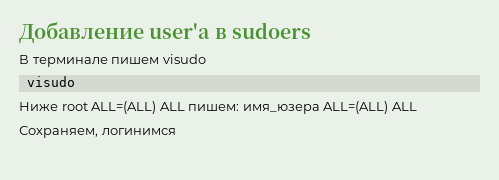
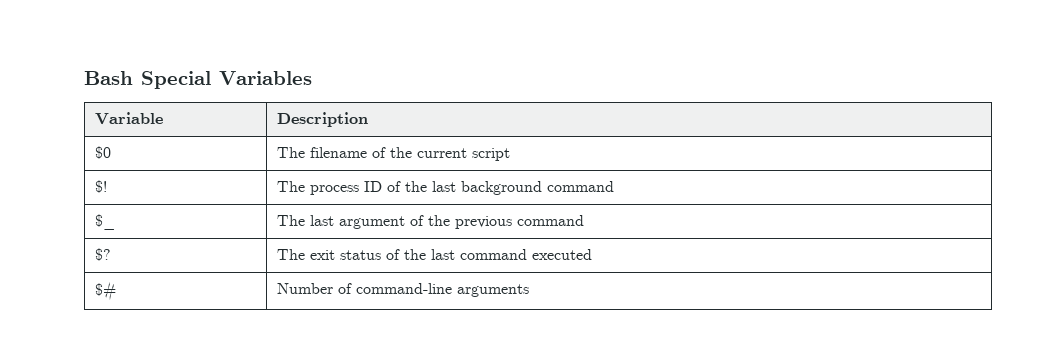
- Добавление user'a в sudoers
- В терминале пишем visudo
- visudo
- Ниже root ALL=(ALL) ALL пишем: имя_юзера ALL=(ALL) ALL
- Сохраняем, логинимся
+ Bash Special Variables
+ Variable | Description
+ $0 | The filename of the current script
+ $! | The process ID of the last background command
+ $_ | The last argument of the previous command
+ $? | The exit status of the last command executed
+ $# | Number of command-line arguments

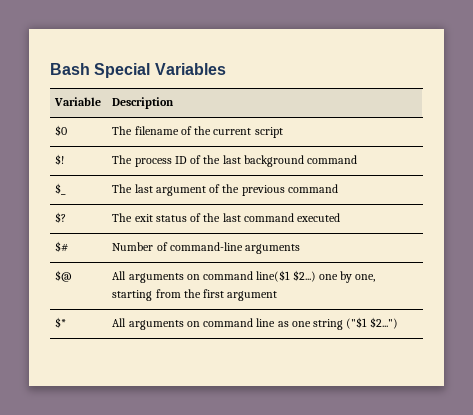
+ $@ | All arguments on command line($1 $2...) one by one, starting from the first argument
+ $* | All arguments on command line as one string ("$1 $2...")

